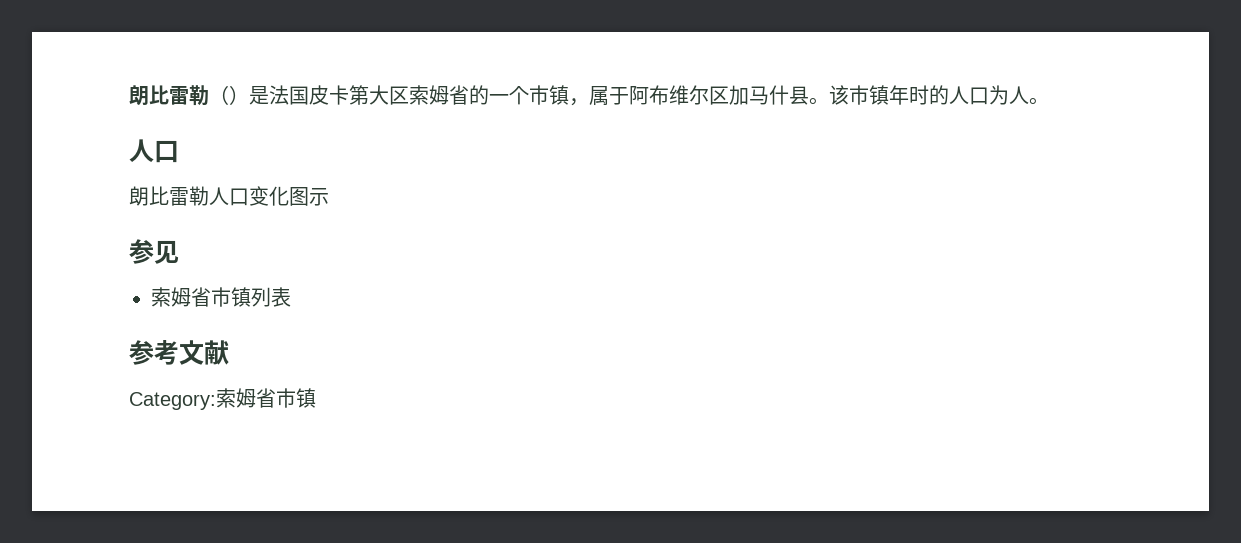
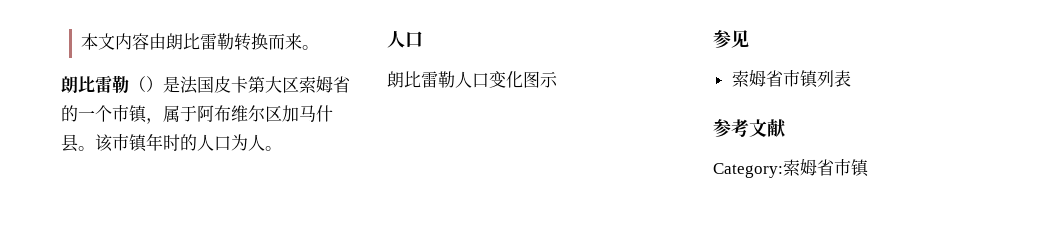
+ 本文内容由朗比雷勒转换而来。

